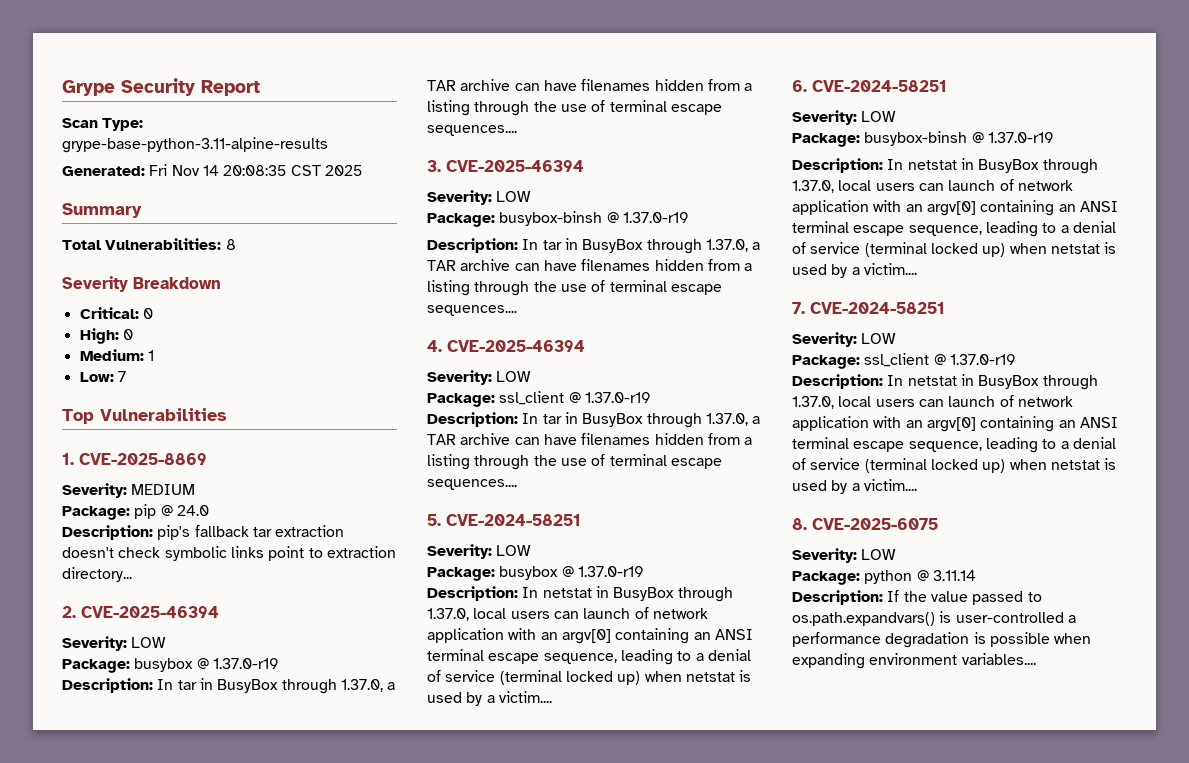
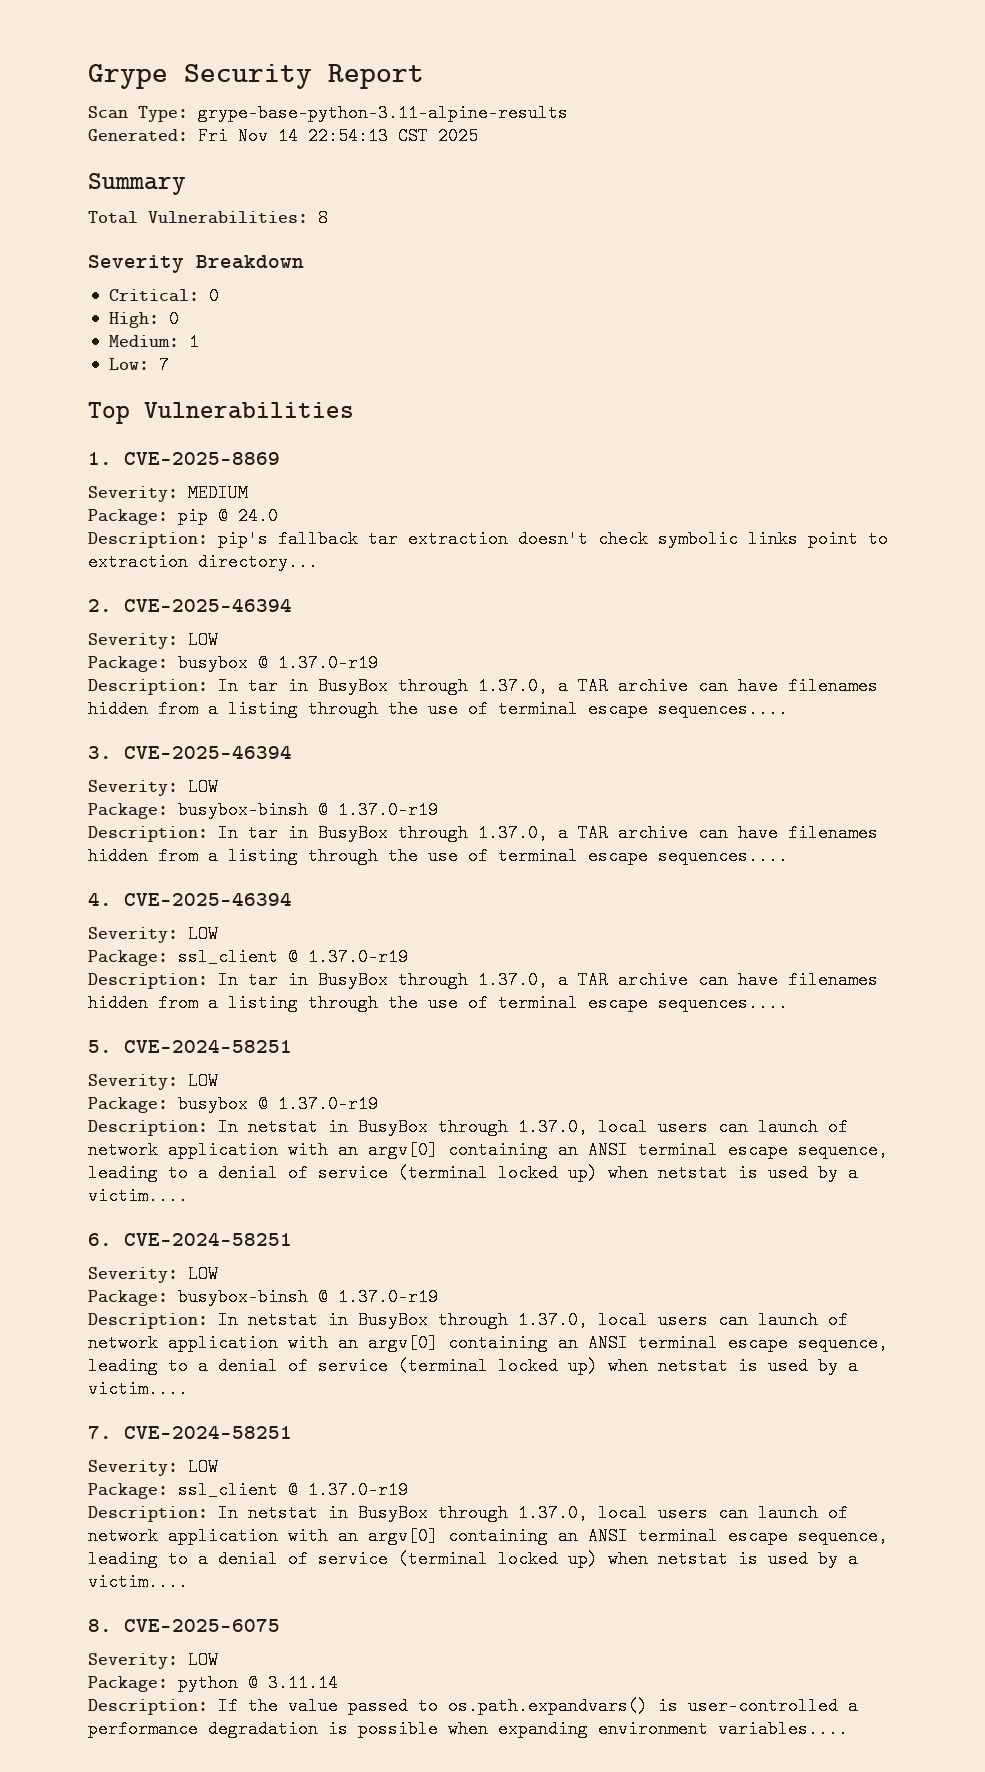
- Generated: Fri Nov 14 20:08:35 CST 2025
+ Generated: Fri Nov 14 22:54:13 CST 2025

